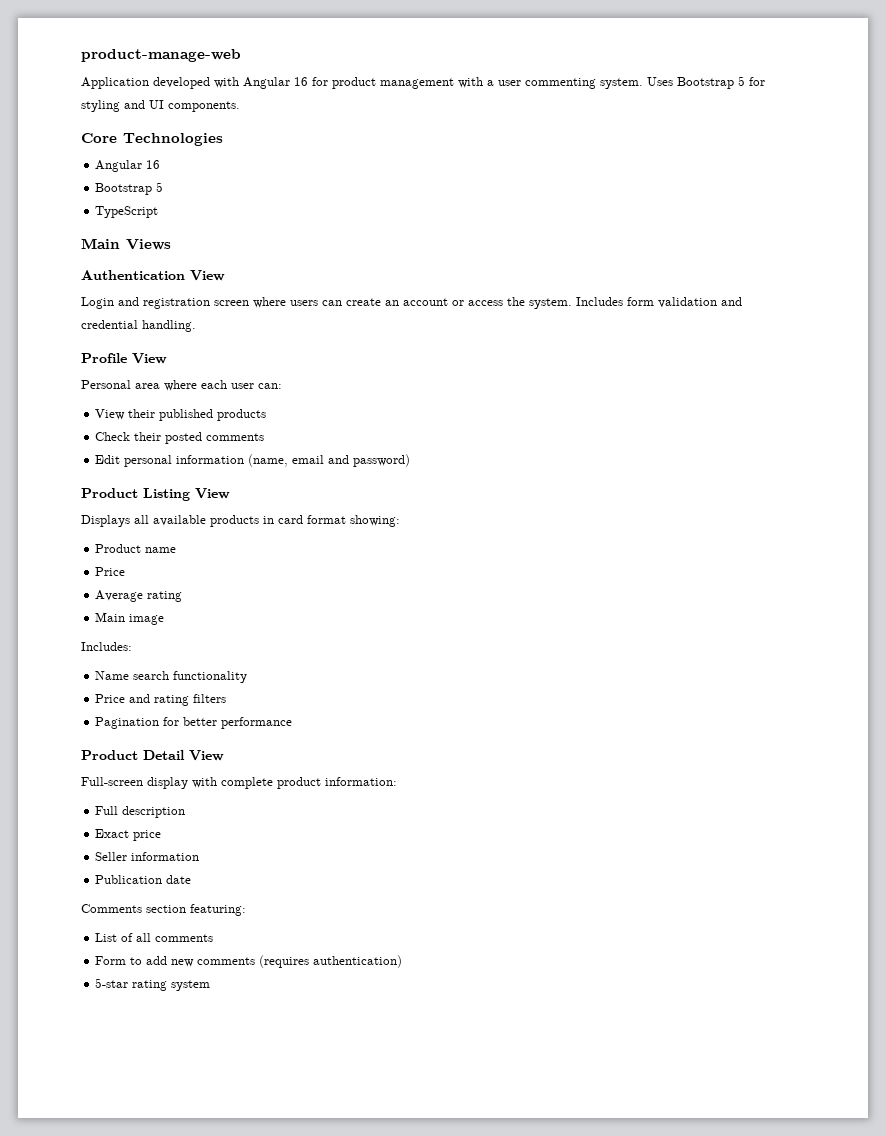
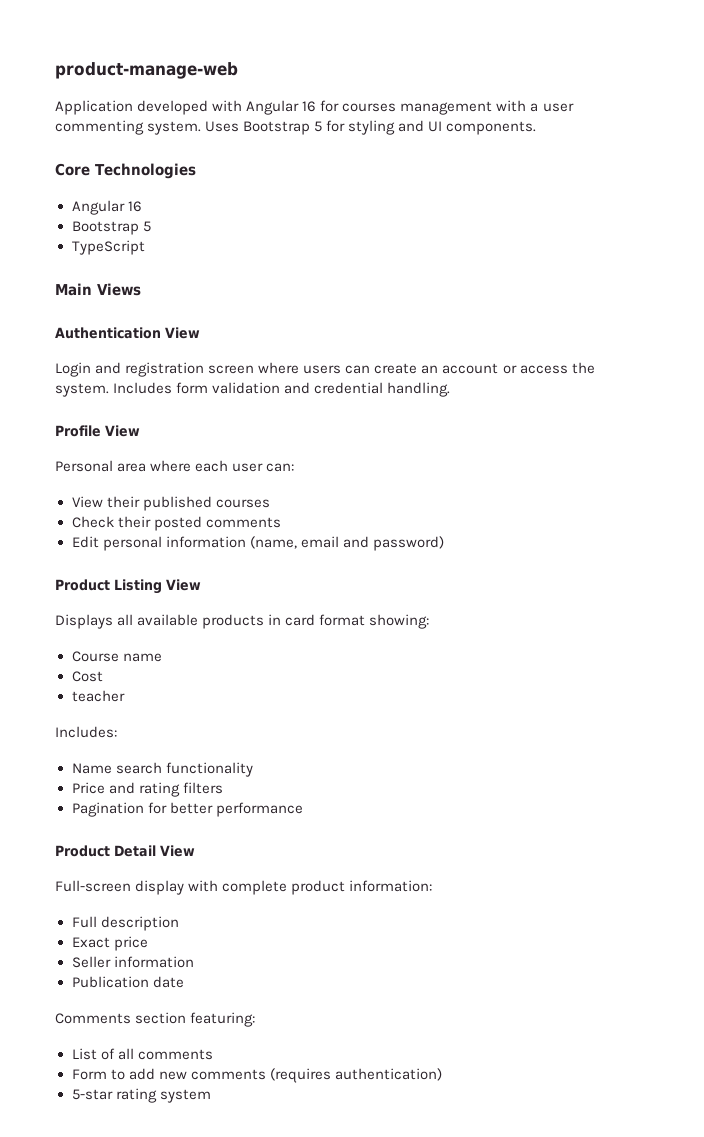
- Application developed with Angular 16 for product management with a user commenting system.
+ Application developed with Angular 16 for courses management with a user commenting system.
- View their published products
+ View their published courses
- Product name
- Price
- Average rating
- Main image
+ Course name
+ Cost
+ teacher

